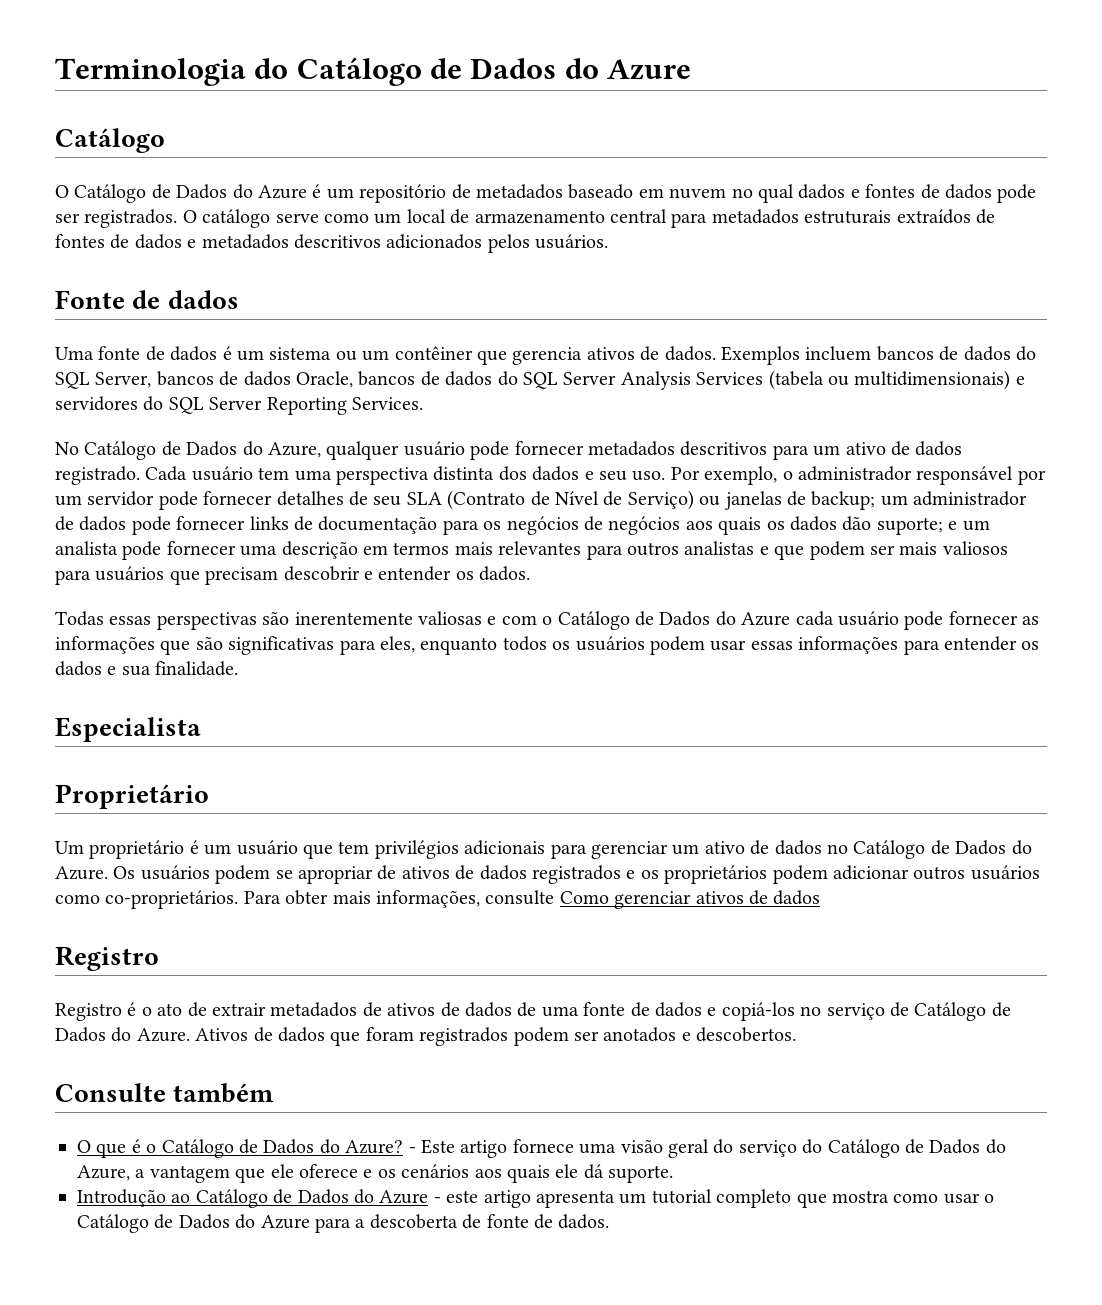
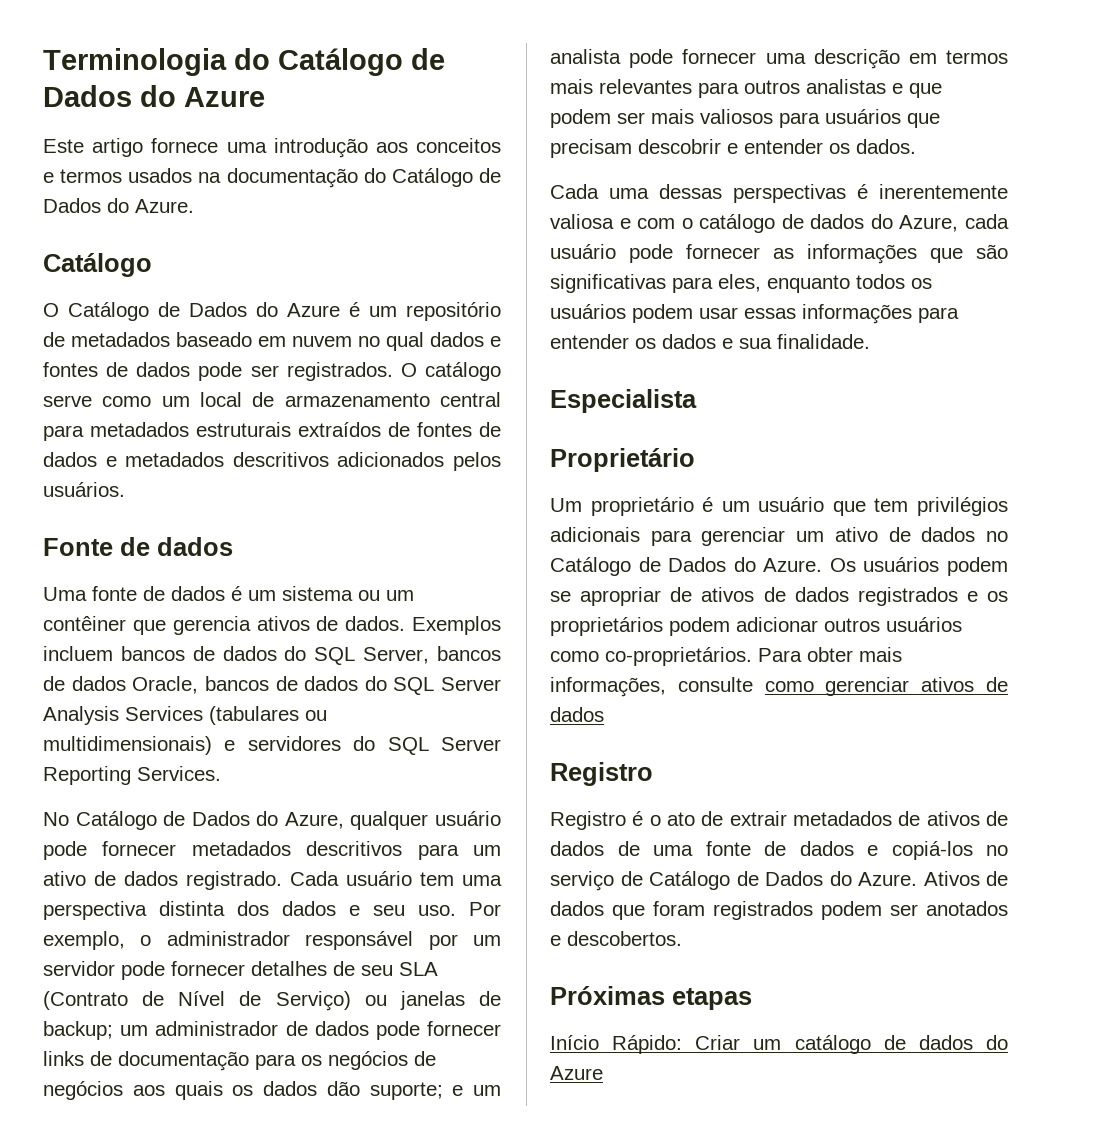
+ Este artigo fornece uma introdução aos conceitos e termos usados na documentação do Catálogo de Dados do Azure.
- Exemplos incluem bancos de dados do SQL Server, bancos de dados Oracle, bancos de dados do SQL Server Analysis Services (tabela ou multidimensionais) e servidores do SQL Server Reporting Services.
+ Exemplos incluem bancos de dados do SQL Server, bancos de dados Oracle, bancos de dados do SQL Server Analysis Services (tabulares ou multidimensionais) e servidores do SQL Server Reporting Services.
- Todas essas perspectivas são inerentemente valiosas e com o Catálogo de Dados do Azure cada usuário pode fornecer as informações que são significativas para eles, enquanto todos os usuários podem usar essas informações para entender os dados e sua finalidade.
+ Cada uma dessas perspectivas é inerentemente valiosa e com o catálogo de dados do Azure, cada usuário pode fornecer as informações que são significativas para eles, enquanto todos os usuários podem usar essas informações para entender os dados e sua finalidade.
- Para obter mais informações, consulte Como gerenciar ativos de dados
+ Para obter mais informações, consulte como gerenciar ativos de dados
- Consulte também
- O que é o Catálogo de Dados do Azure? - Este artigo fornece uma visão geral do serviço do Catálogo de Dados do Azure, a vantagem que ele oferece e os cenários aos quais ele dá suporte.
- Introdução ao Catálogo de Dados do Azure - este artigo apresenta um tutorial completo que mostra como usar o Catálogo de Dados do Azure para a descoberta de fonte de dados.
+ Próximas etapas
+ Início Rápido: Criar um catálogo de dados do Azure

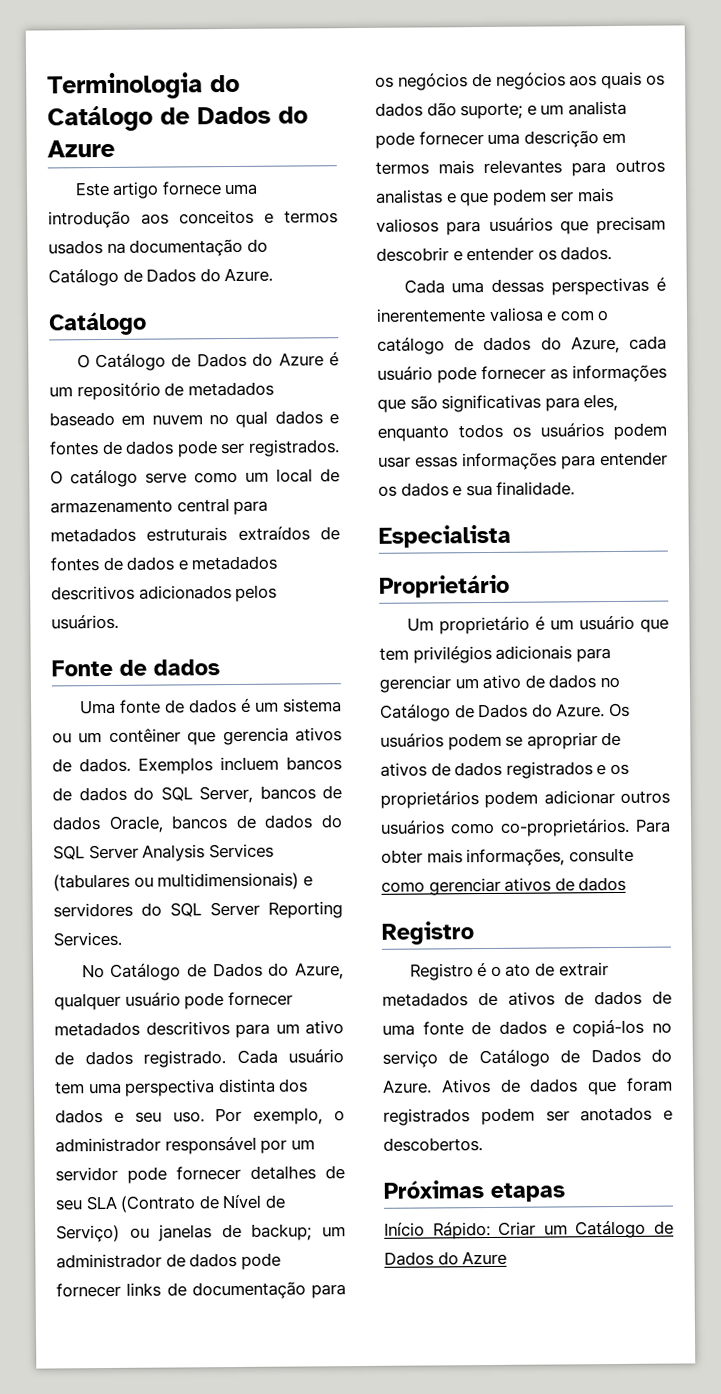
- Início Rápido: Criar um catálogo de dados do Azure
+ Início Rápido: Criar um Catálogo de Dados do Azure

